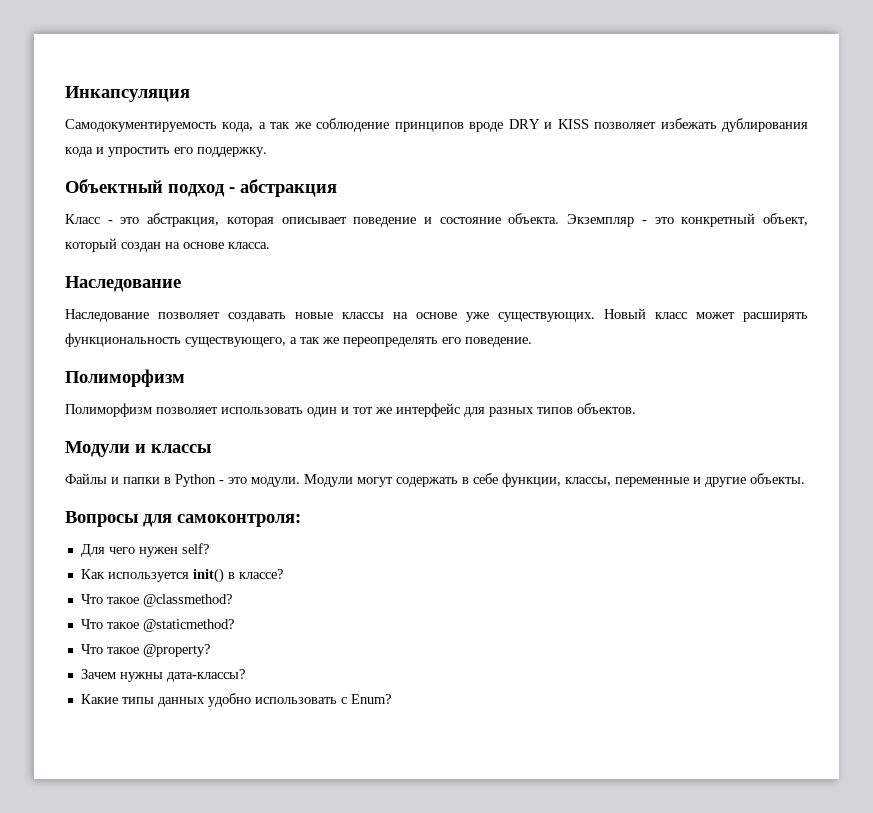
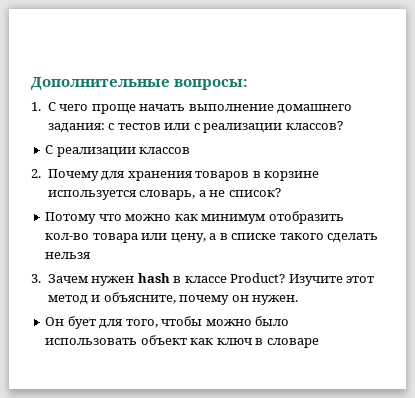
- Инкапсуляция
- Самодокументируемость кода, а так же соблюдение принципов вроде DRY и KISS позволяет избежать дублирования кода и упростить его поддержку.
- Объектный подход - абстракция
- Класс - это абстракция, которая описывает поведение и состояние объекта. Экземпляр - это конкретный объект, который создан на основе класса.
- Наследование
- Наследование позволяет создавать новые классы на основе уже существующих. Новый класс может расширять функциональность существующего, а так же переопределять его поведение.
- Полиморфизм
- Полиморфизм позволяет использовать один и тот же интерфейс для разных типов объектов.
- Модули и классы
- Файлы и папки в Python - это модули. Модули могут содержать в себе функции, классы, переменные и другие объекты.
- Вопросы для самоконтроля:
- Для чего нужен self?
- Как используется init() в классе?
- Что такое @classmethod?
- Что такое @staticmethod?
- Что такое @property?
- Зачем нужны дата-классы?
- Какие типы данных удобно использовать с Enum?
+ Дополнительные вопросы:
+ 1. С чего проще начать выполнение домашнего задания: с тестов или с реализации классов?
+ С реализации классов
+ 2. Почему для хранения товаров в корзине используется словарь, а не список?
+ Потому что можно как минимум отобразить кол-во товара или цену, а в списке такого сделать нельзя
+ 3. Зачем нужен hash в классе Product? Изучите этот метод и объясните, почему он нужен.
+ Он бует для того, чтобы можно было использовать объект как ключ в словаре

